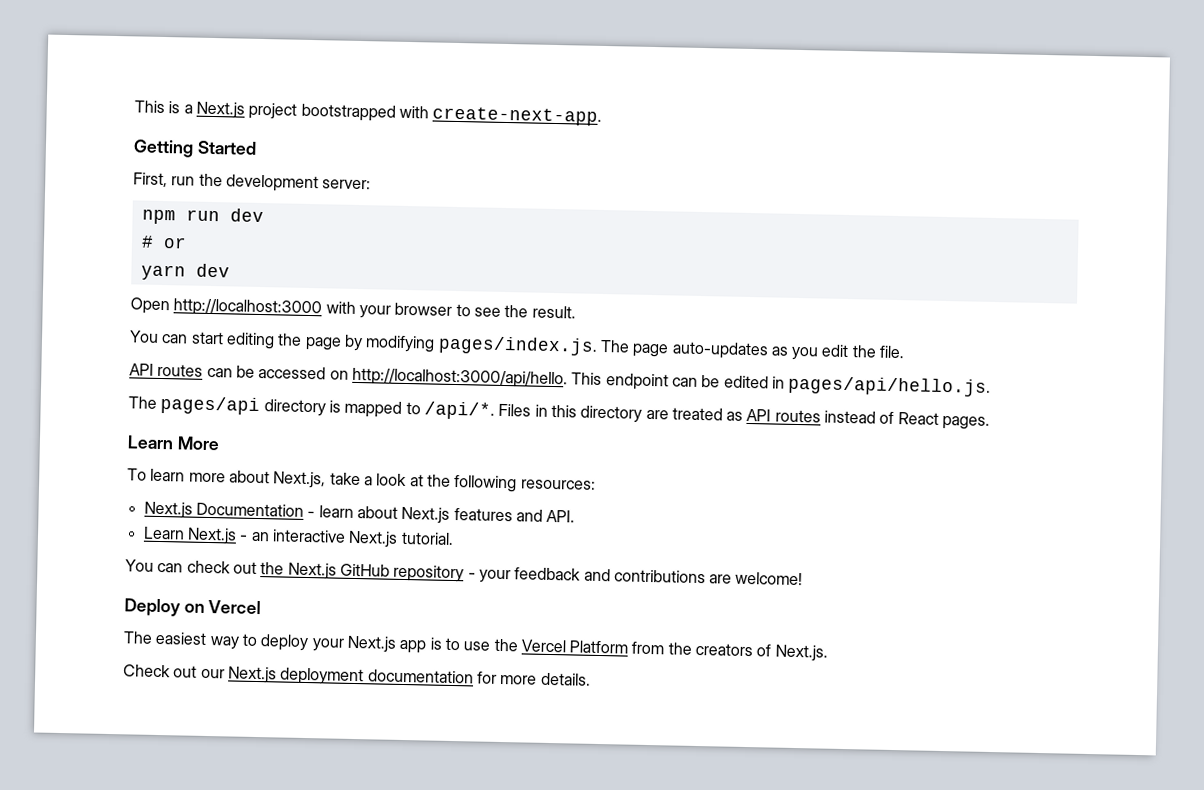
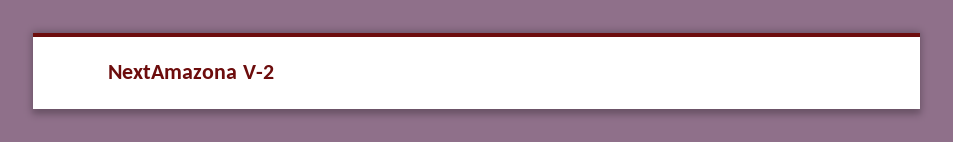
- This is a Next.js project bootstrapped with create-next-app.
- Getting Started
- First, run the development server:
- npm run dev
- # or
- yarn dev
- Open http://localhost:3000 with your browser to see the result.
- You can start editing the page by modifying pages/index.js. The page auto-updates as you edit the file.
- API routes can be accessed on http://localhost:3000/api/hello. This endpoint can be edited in pages/api/hello.js.
- The pages/api directory is mapped to /api/*. Files in this directory are treated as API routes instead of React pages.
- Learn More
- To learn more about Next.js, take a look at the following resources:
- Next.js Documentation - learn about Next.js features and API.
- Learn Next.js - an interactive Next.js tutorial.
- You can check out the Next.js GitHub repository - your feedback and contributions are welcome!
- Deploy on Vercel
- The easiest way to deploy your Next.js app is to use the Vercel Platform from the creators of Next.js.
- Check out our Next.js deployment documentation for more details.
+ NextAmazona V-2

